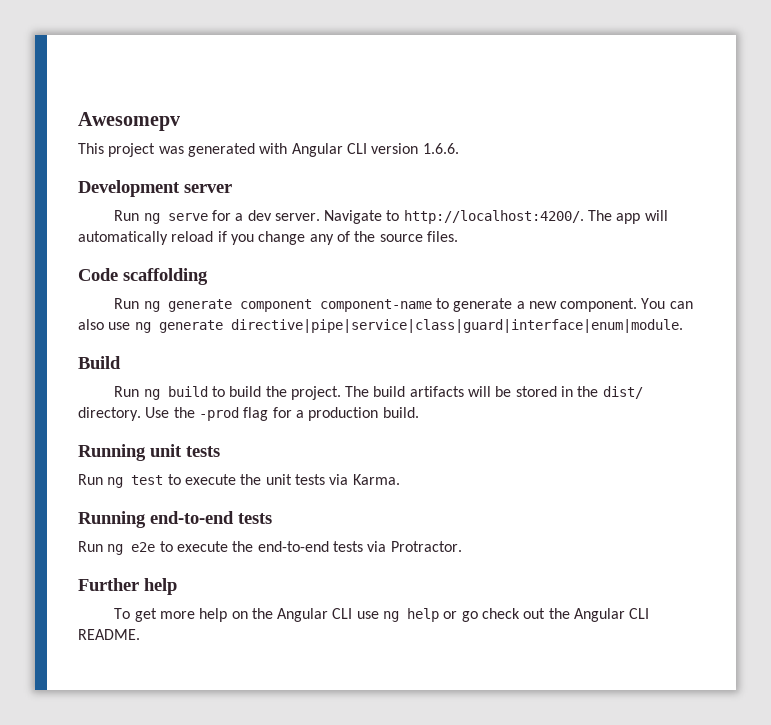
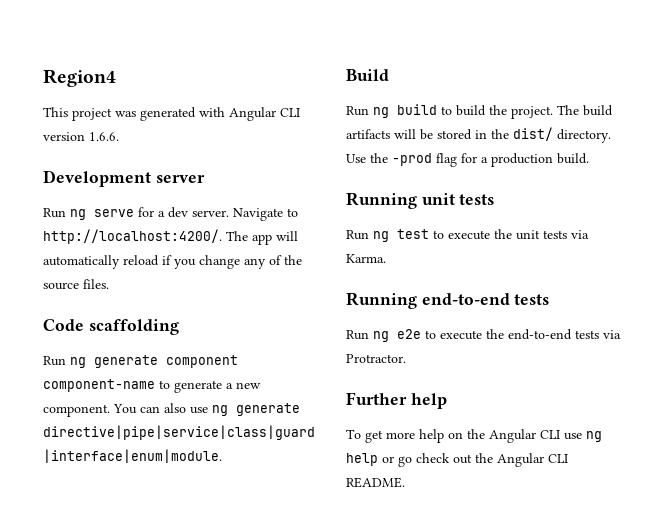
- Awesomepv
+ Region4

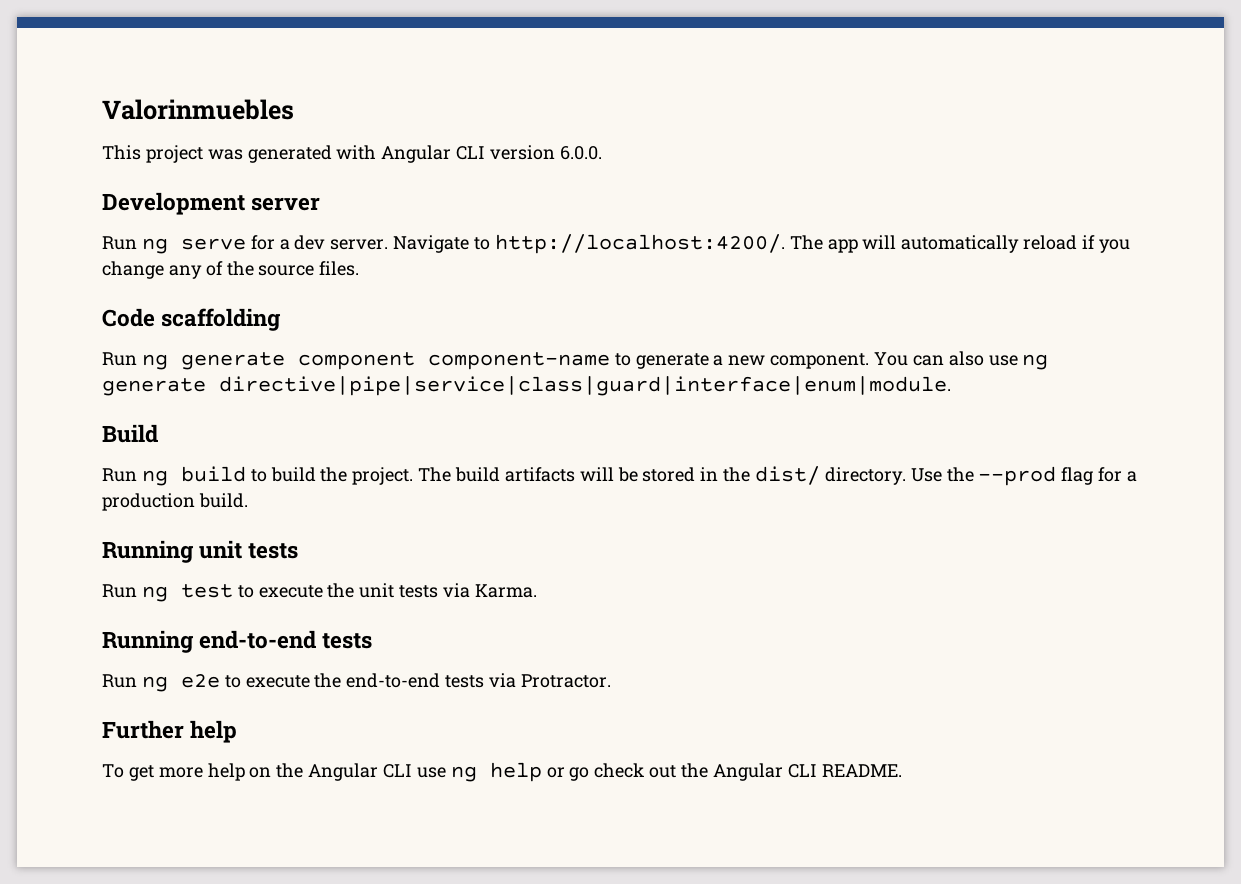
- Region4
+ Valorinmuebles
- This project was generated with Angular CLI version 1.6.6.
+ This project was generated with Angular CLI version 6.0.0.
- Use the -prod flag for a production build.
+ Use the --prod flag for a production build.

